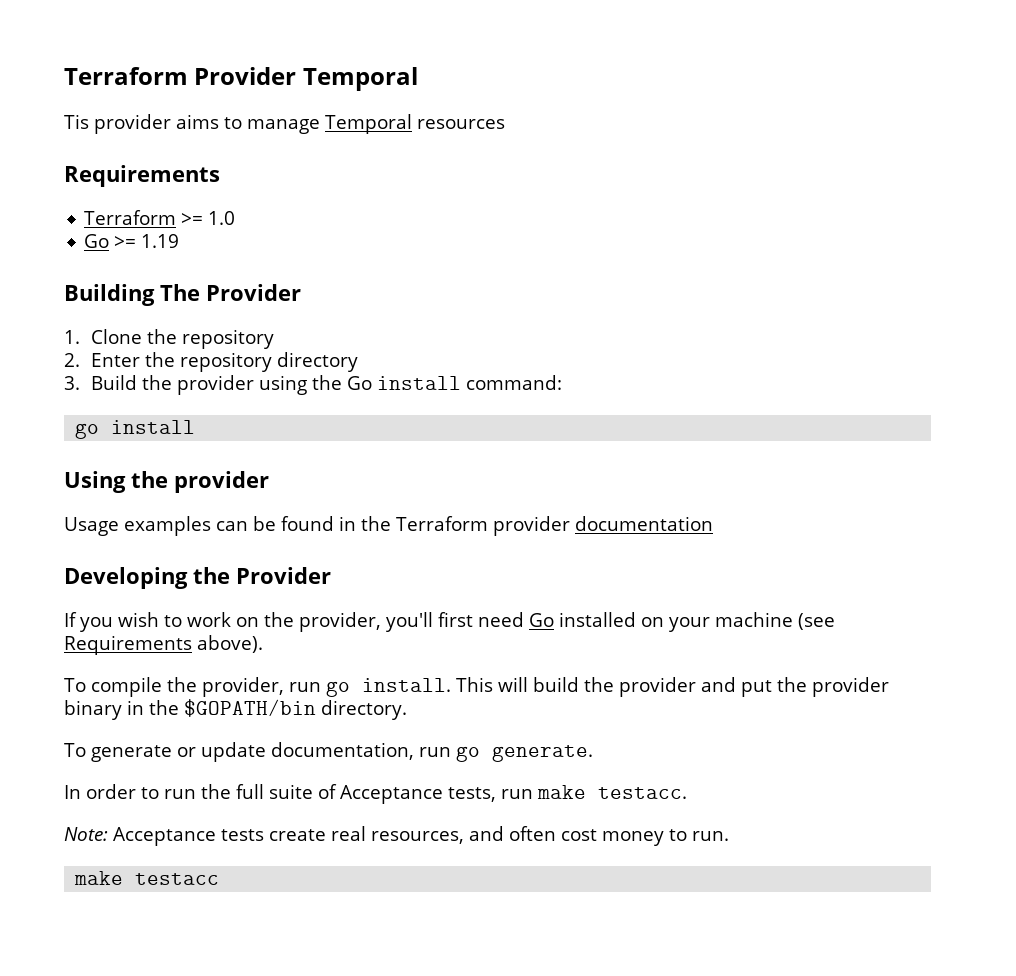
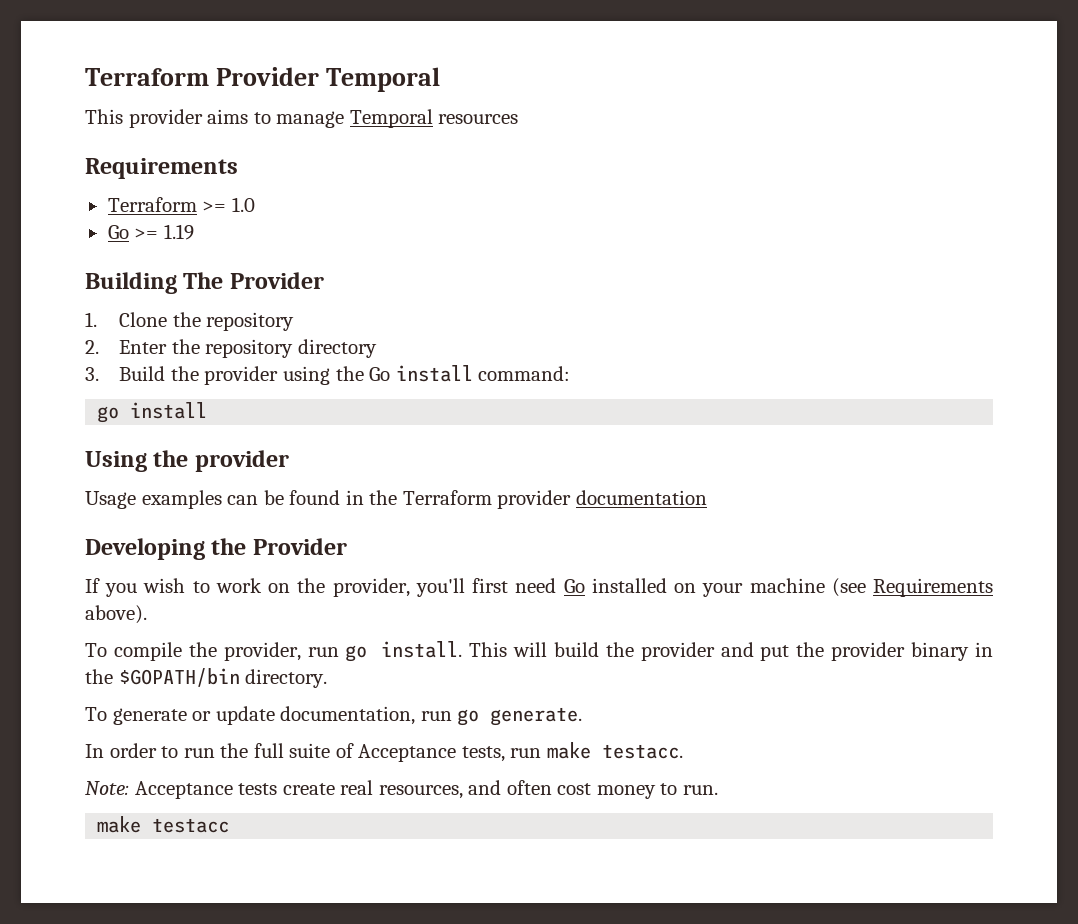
- Tis provider aims to manage Temporal resources
+ This provider aims to manage Temporal resources

